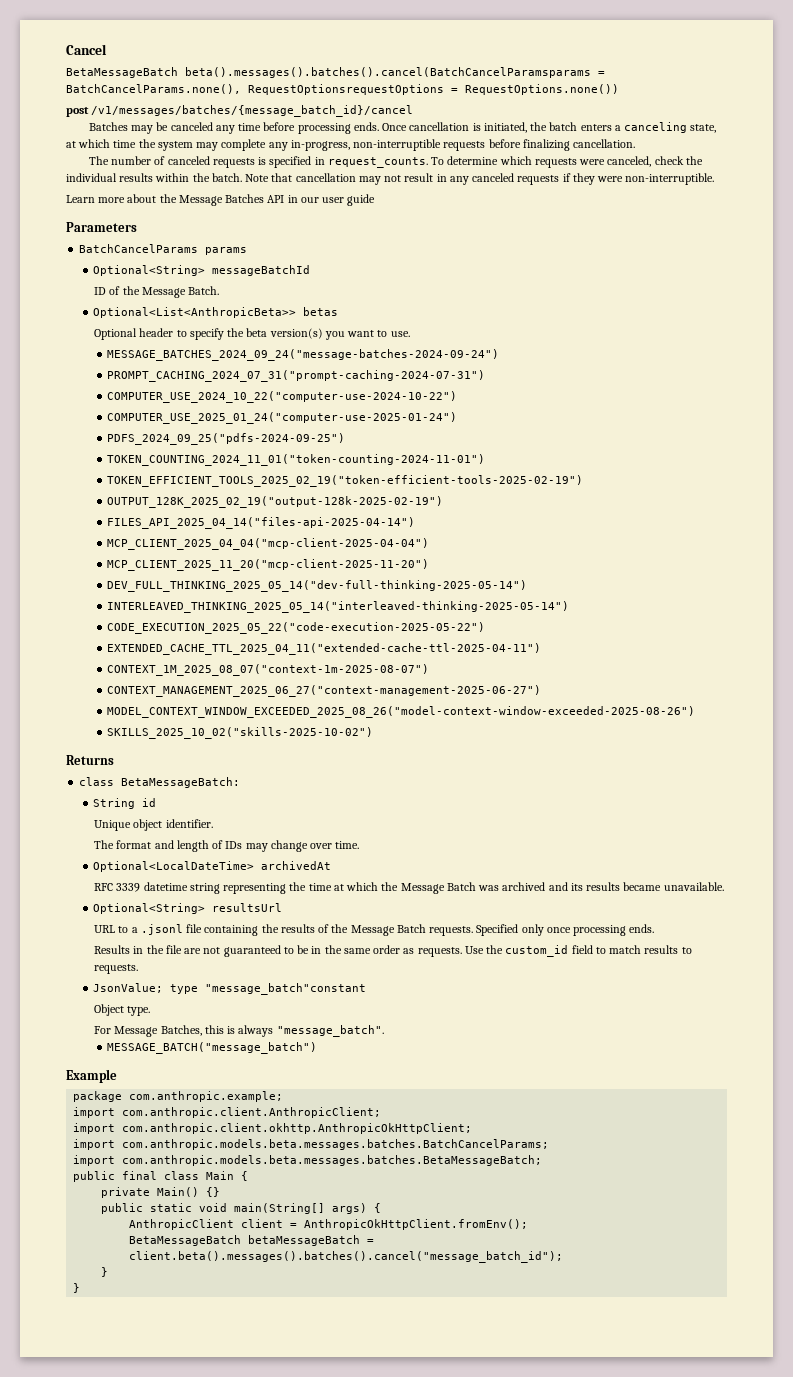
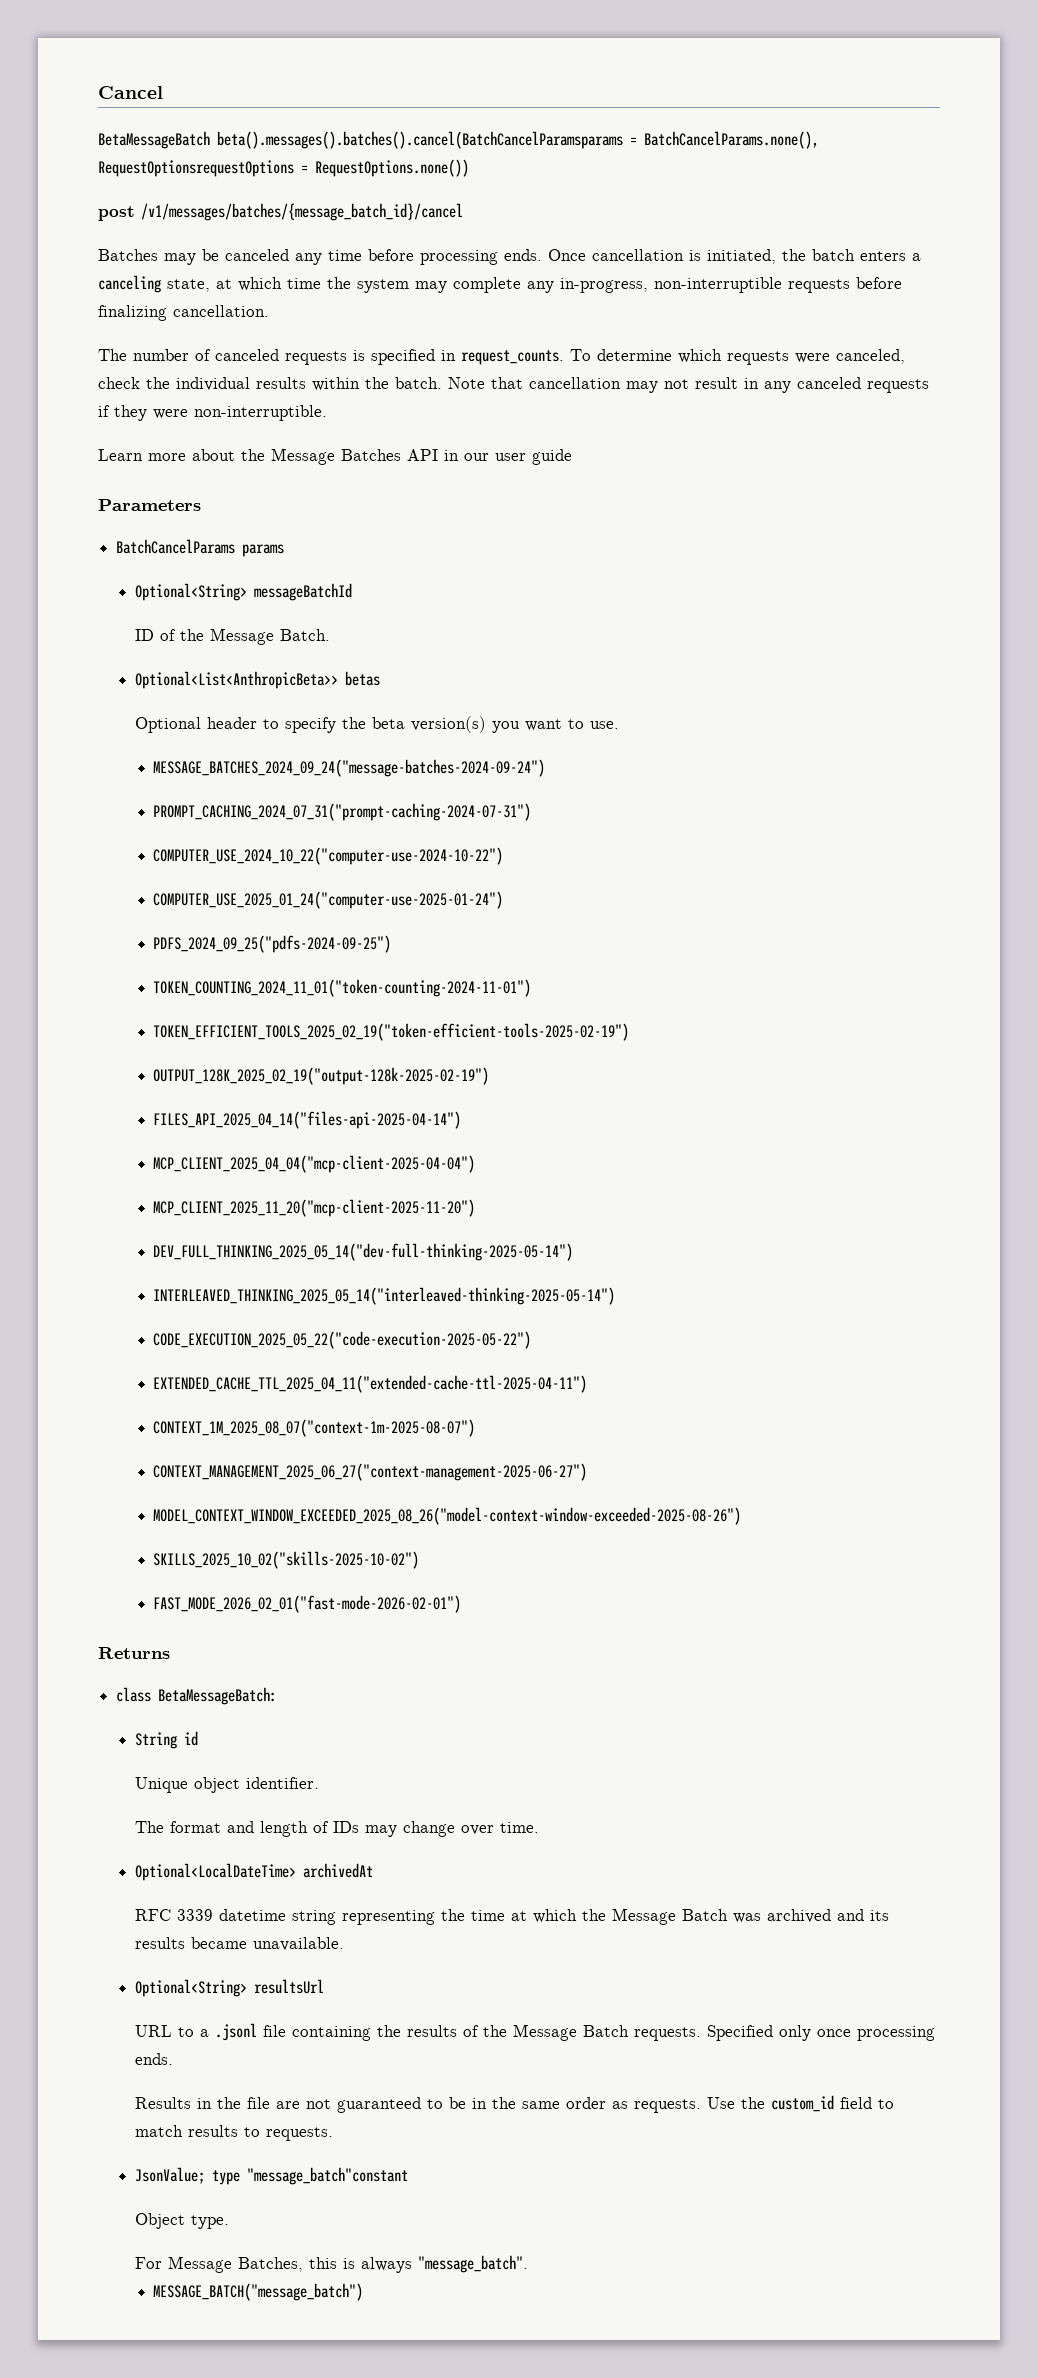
+ FAST_MODE_2026_02_01("fast-mode-2026-02-01")
- Example
- package com.anthropic.example;
- import com.anthropic.client.AnthropicClient;
- import com.anthropic.client.okhttp.AnthropicOkHttpClient;
- import com.anthropic.models.beta.messages.batches.BatchCancelParams;
- import com.anthropic.models.beta.messages.batches.BetaMessageBatch;
- public final class Main {
- private Main() {}
- public static void main(String[] args) {
- AnthropicClient client = AnthropicOkHttpClient.fromEnv();
- BetaMessageBatch betaMessageBatch = client.beta().messages().batches().cancel("message_batch_id");
- }
- }

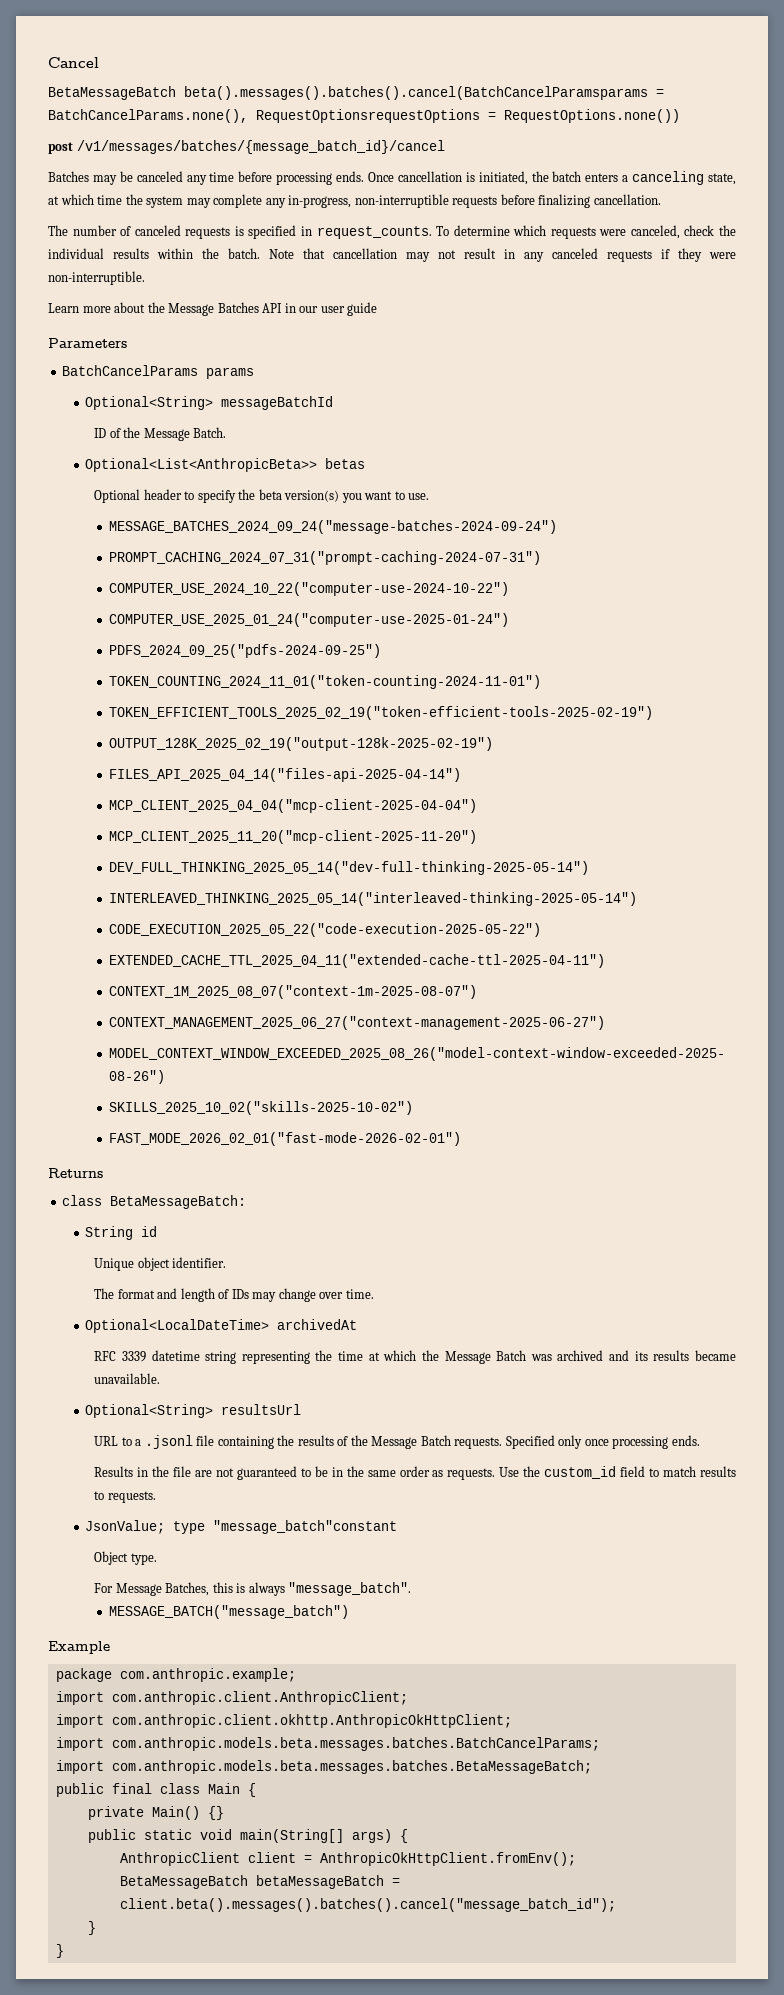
+ Example
+ package com.anthropic.example;
+ import com.anthropic.client.AnthropicClient;
+ import com.anthropic.client.okhttp.AnthropicOkHttpClient;
+ import com.anthropic.models.beta.messages.batches.BatchCancelParams;
+ import com.anthropic.models.beta.messages.batches.BetaMessageBatch;
+ public final class Main {
+ private Main() {}
+ public static void main(String[] args) {
+ AnthropicClient client = AnthropicOkHttpClient.fromEnv();
+ BetaMessageBatch betaMessageBatch = client.beta().messages().batches().cancel("message_batch_id");
+ }
+ }

